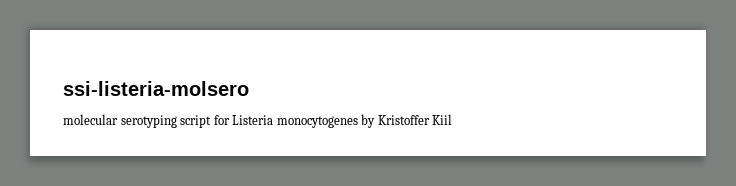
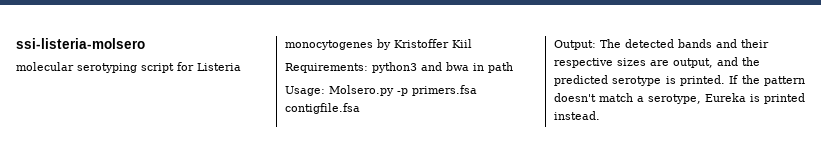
+ Requirements: python3 and bwa in path
+ Usage: Molsero.py -p primers.fsa contigfile.fsa
+ Output: The detected bands and their respective sizes are output, and the predicted serotype is printed. If the pattern doesn't match a serotype, Eureka is printed instead.

